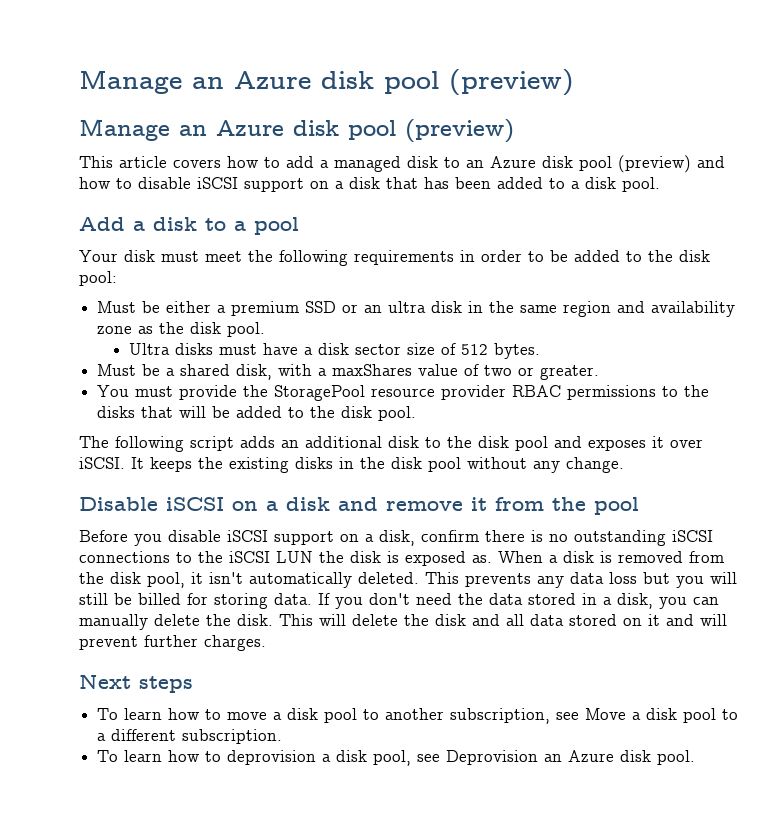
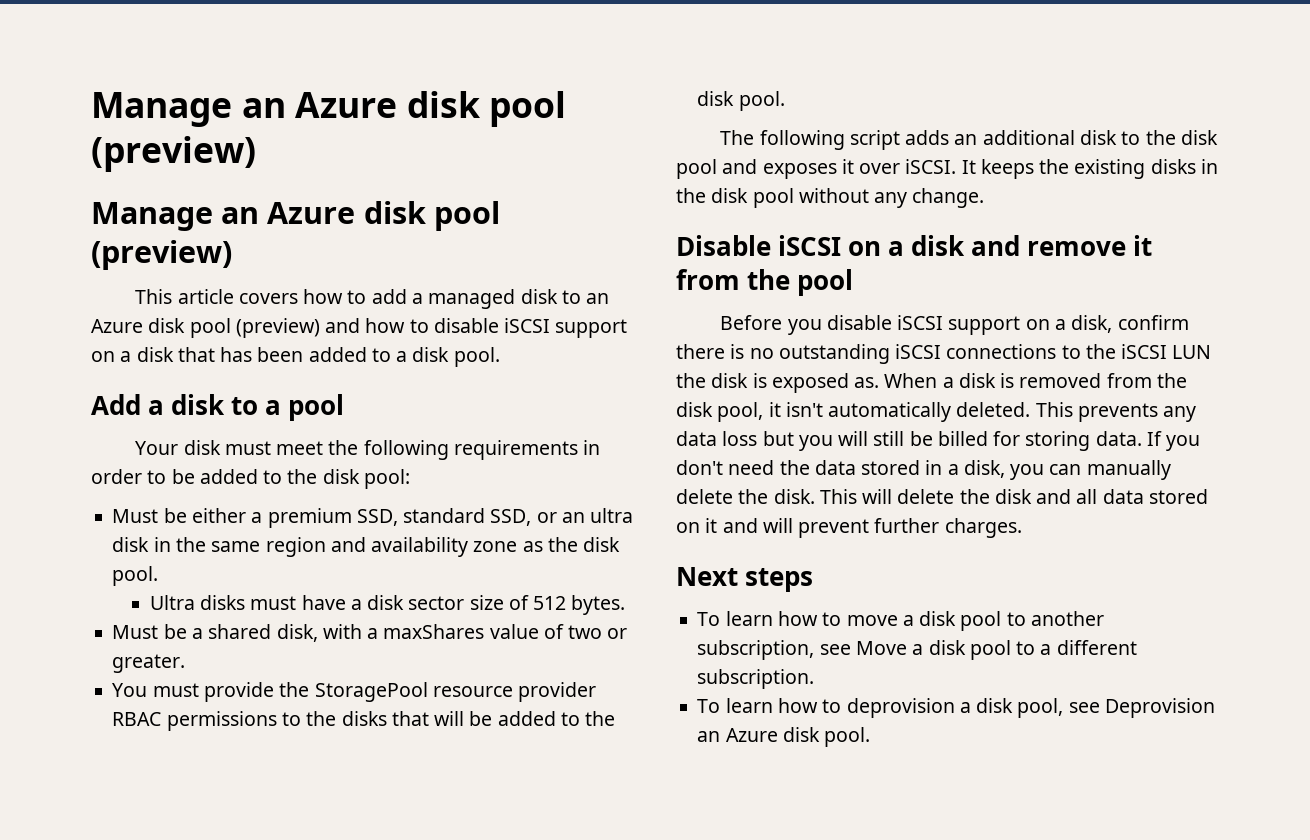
- Must be either a premium SSD or an ultra disk in the same region and availability zone as the disk pool.
+ Must be either a premium SSD, standard SSD, or an ultra disk in the same region and availability zone as the disk pool.

